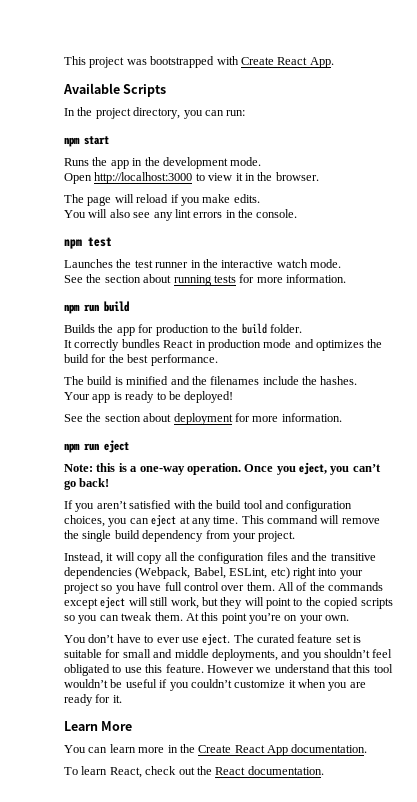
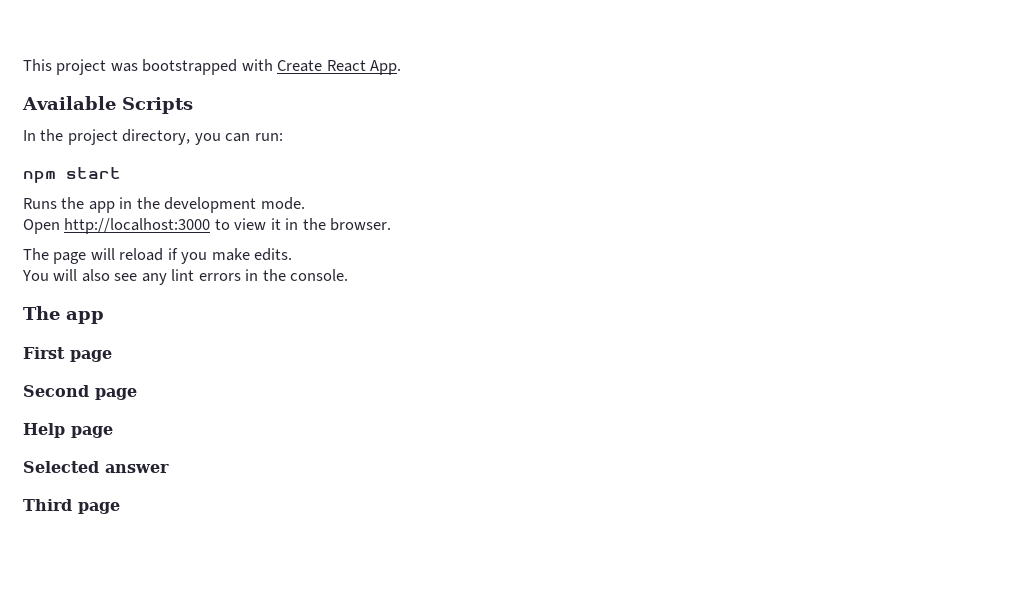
- npm test
- Launches the test runner in the interactive watch mode.
- See the section about running tests for more information.
- npm run build
- Builds the app for production to the build folder.
- It correctly bundles React in production mode and optimizes the build for the best performance.
- The build is minified and the filenames include the hashes.
- Your app is ready to be deployed!
- See the section about deployment for more information.
- npm run eject
- Note: this is a one-way operation. Once you eject, you can’t go back!
- If you aren’t satisfied with the build tool and configuration choices, you can eject at any time. This command will remove the single build dependency from your project.
- Instead, it will copy all the configuration files and the transitive dependencies (Webpack, Babel, ESLint, etc) right into your project so you have full control over them. All of the commands except eject will still work, but they will point to the copied scripts so you can tweak them. At this point you’re on your own.
- You don’t have to ever use eject. The curated feature set is suitable for small and middle deployments, and you shouldn’t feel obligated to use this feature. However we understand that this tool wouldn’t be useful if you couldn’t customize it when you are ready for it.
- Learn More
- You can learn more in the Create React App documentation.
- To learn React, check out the React documentation.
+ The app
+ First page
+ Second page
+ Help page
+ Selected answer
+ Third page

